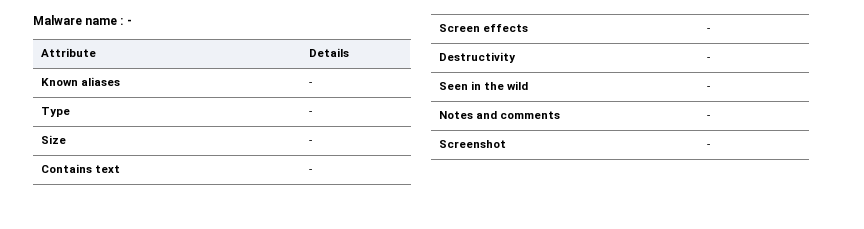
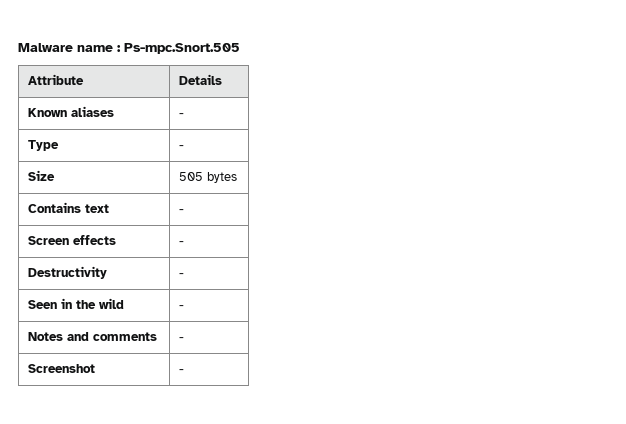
- Malware name : -
+ Malware name : Ps-mpc.Snort.505
- Size | -
+ Size | 505 bytes

